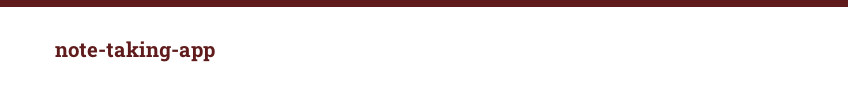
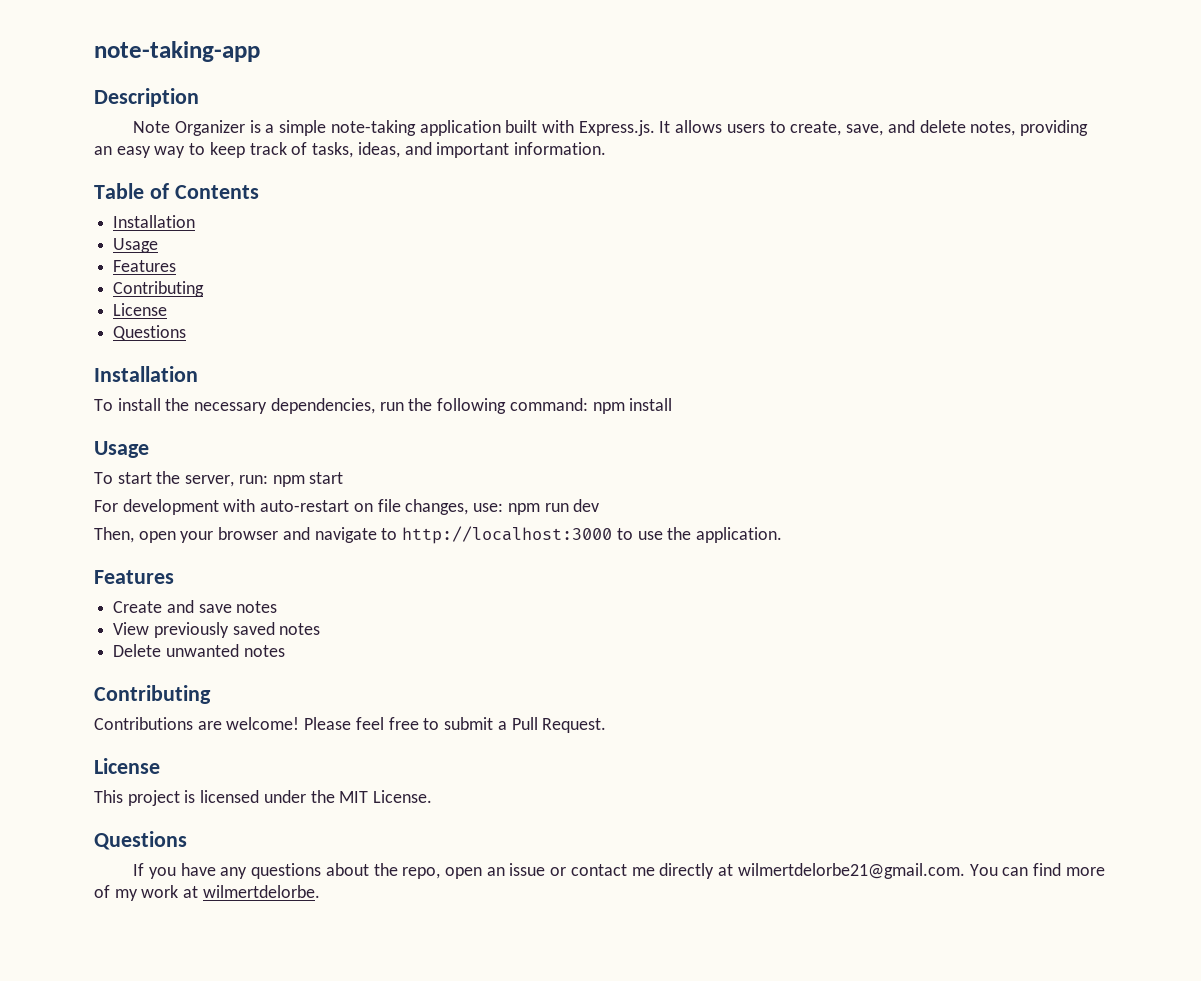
+ Description
+ Note Organizer is a simple note-taking application built with Express.js. It allows users to create, save, and delete notes, providing an easy way to keep track of tasks, ideas, and important information.
+ Table of Contents
+ Installation
+ Usage
+ Features
+ Contributing
+ License
+ Questions
+ Installation
+ To install the necessary dependencies, run the following command: npm install
+ Usage
+ To start the server, run: npm start
+ For development with auto-restart on file changes, use: npm run dev
+ Then, open your browser and navigate to http://localhost:3000 to use the application.
+ Features
+ Create and save notes
+ View previously saved notes
+ Delete unwanted notes
+ Contributing
+ Contributions are welcome! Please feel free to submit a Pull Request.
+ License
+ This project is licensed under the MIT License.
+ Questions
+ If you have any questions about the repo, open an issue or contact me directly at wilmertdelorbe21@gmail.com. You can find more of my work at wilmertdelorbe.

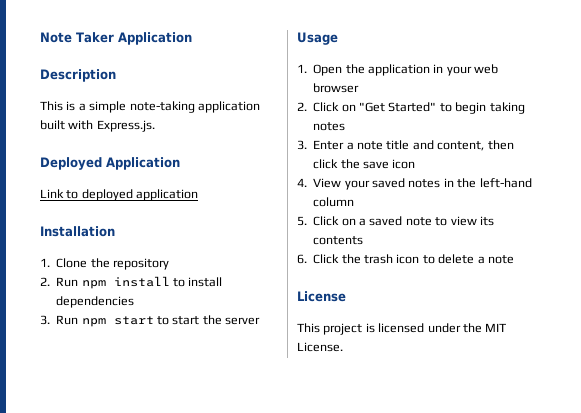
- note-taking-app
+ Note Taker Application
- Note Organizer is a simple note-taking application built with Express.js. It allows users to create, save, and delete notes, providing an easy way to keep track of tasks, ideas, and important information.
- Table of Contents
+ This is a simple note-taking application built with Express.js.
+ Deployed Application
+ Link to deployed application
  Installation
+ 1. Clone the repository
+ 2. Run npm install to install dependencies
+ 3. Run npm start to start the server
  Usage
- Features
- Contributing
- License
- Questions
- Installation
- To install the necessary dependencies, run the following command: npm install
- Usage
- To start the server, run: npm start
- For development with auto-restart on file changes, use: npm run dev
- Then, open your browser and navigate to http://localhost:3000 to use the application.
- Features
- Create and save notes
- View previously saved notes
- Delete unwanted notes
- Contributing
- Contributions are welcome! Please feel free to submit a Pull Request.
+ 1. Open the application in your web browser
+ 2. Click on "Get Started" to begin taking notes
+ 3. Enter a note title and content, then click the save icon
+ 4. View your saved notes in the left-hand column
+ 5. Click on a saved note to view its contents
+ 6. Click the trash icon to delete a note
  This project is licensed under the MIT License.
- Questions
- If you have any questions about the repo, open an issue or contact me directly at wilmertdelorbe21@gmail.com. You can find more of my work at wilmertdelorbe.

